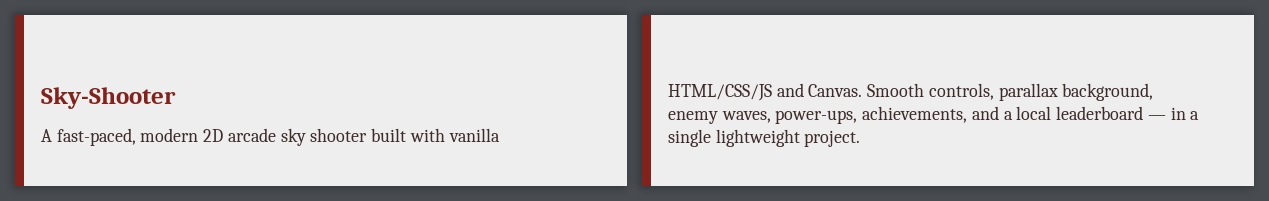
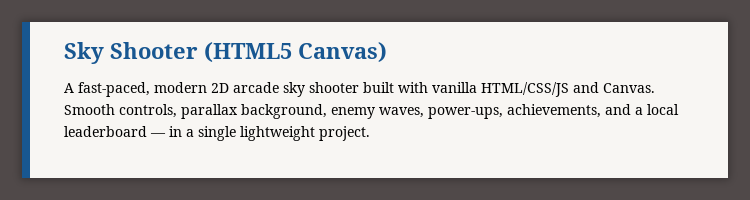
- Sky-Shooter
+ Sky Shooter (HTML5 Canvas)

